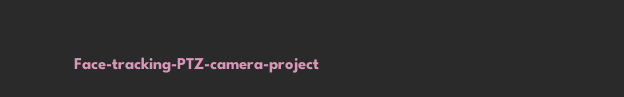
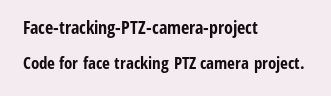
+ Code for face tracking PTZ camera project.

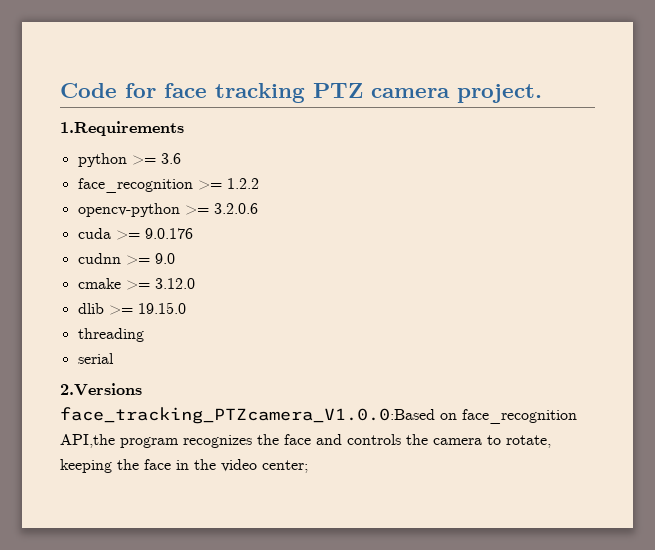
- Face-tracking-PTZ-camera-project
+ 1.Requirements
+ python >= 3.6
+ face_recognition >= 1.2.2
+ opencv-python >= 3.2.0.6
+ cuda >= 9.0.176
+ cudnn >= 9.0
+ cmake >= 3.12.0
+ dlib >= 19.15.0
+ threading
+ serial
+ 2.Versions
+ face_tracking_PTZcamera_V1.0.0:Based on face_recognition API,the program recognizes the face and controls the camera to rotate, keeping the face in the video center;

